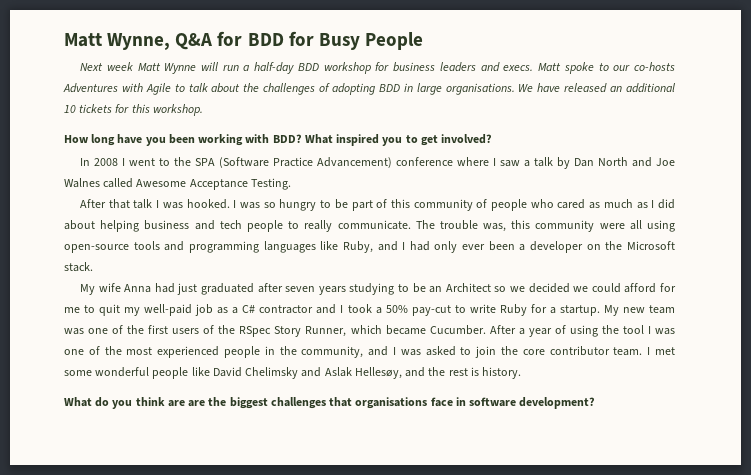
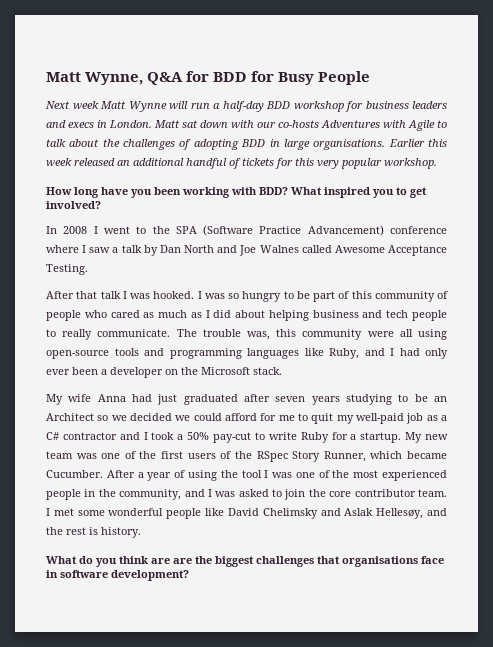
- Next week Matt Wynne will run a half-day BDD workshop for business leaders and execs. Matt spoke to our co-hosts Adventures with Agile to talk about the challenges of adopting BDD in large organisations.
+ Next week Matt Wynne will run a half-day BDD workshop for business leaders and execs in London. Matt sat down with our co-hosts Adventures with Agile to talk about the challenges of adopting BDD in large organisations.
- We have released an additional 10 tickets for this workshop.
+ Earlier this week released an additional handful of tickets for this very popular workshop.

